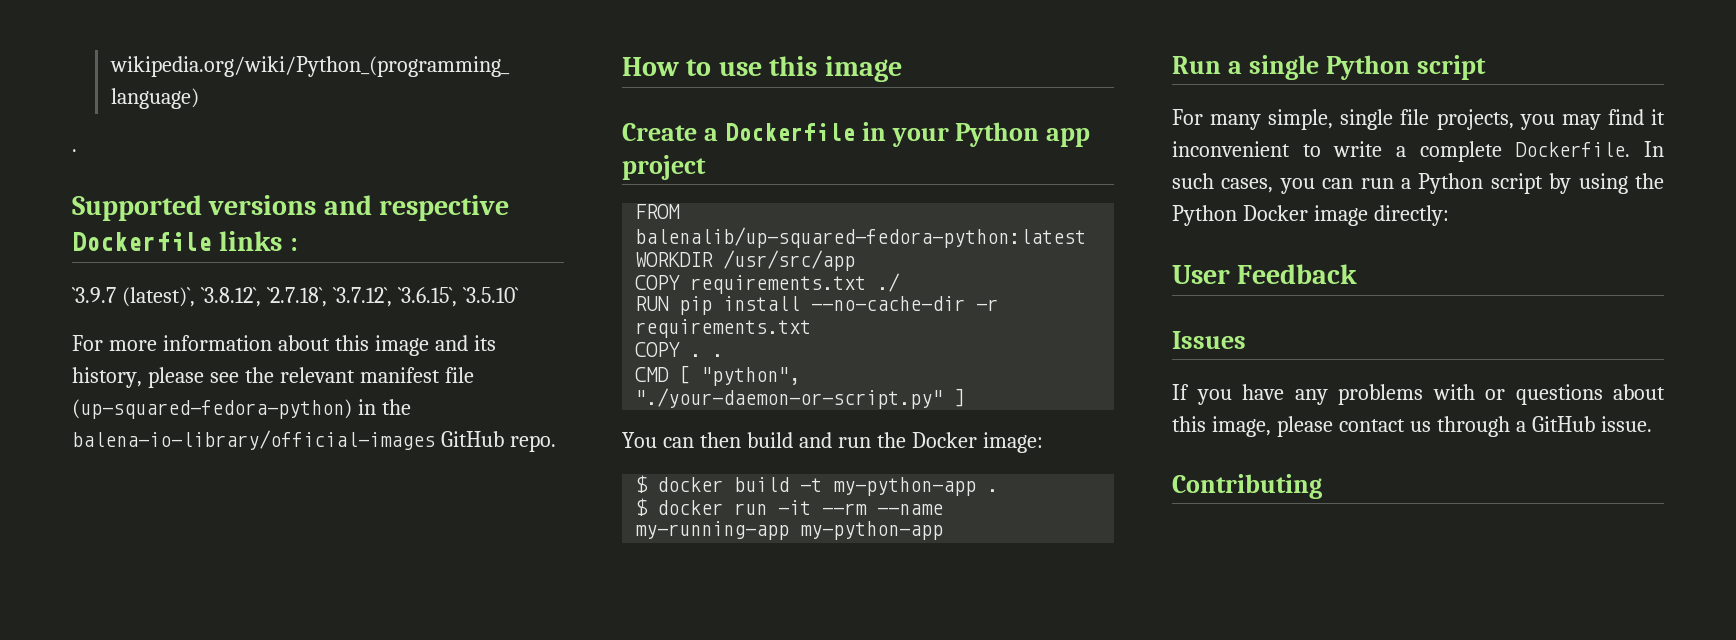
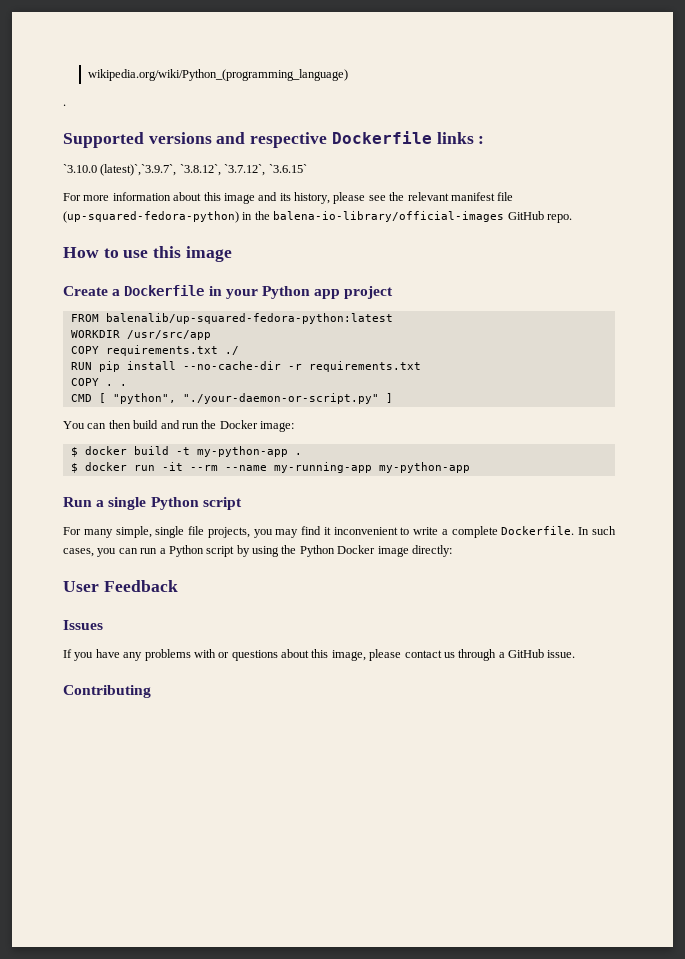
- `3.9.7 (latest)`, `3.8.12`, `2.7.18`, `3.7.12`, `3.6.15`, `3.5.10`
+ `3.10.0 (latest)`,`3.9.7`, `3.8.12`, `3.7.12`, `3.6.15`

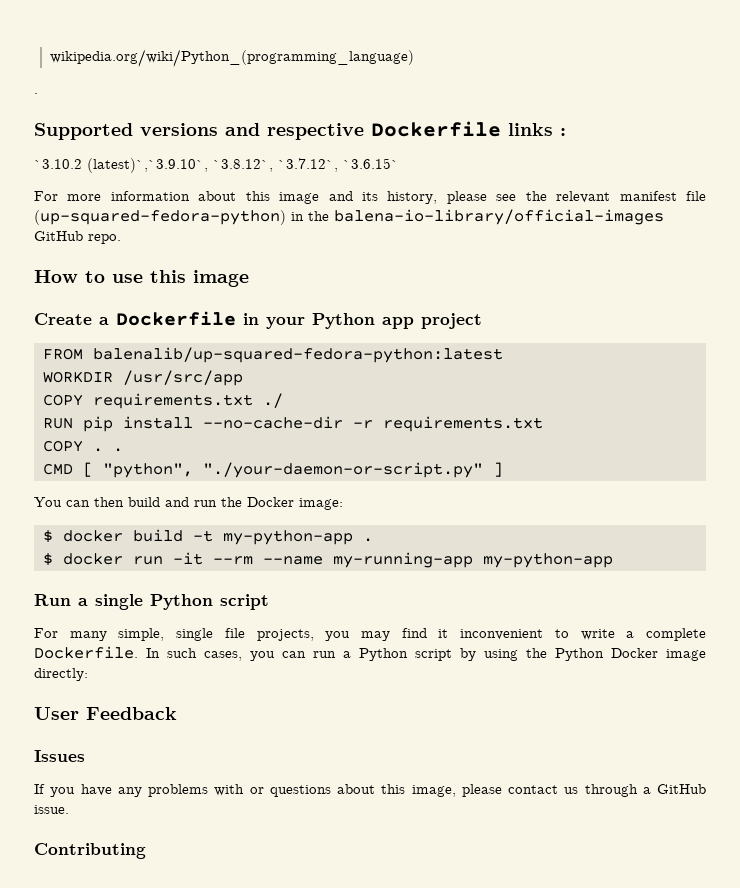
- `3.10.0 (latest)`,`3.9.7`, `3.8.12`, `3.7.12`, `3.6.15`
+ `3.10.2 (latest)`,`3.9.10`, `3.8.12`, `3.7.12`, `3.6.15`

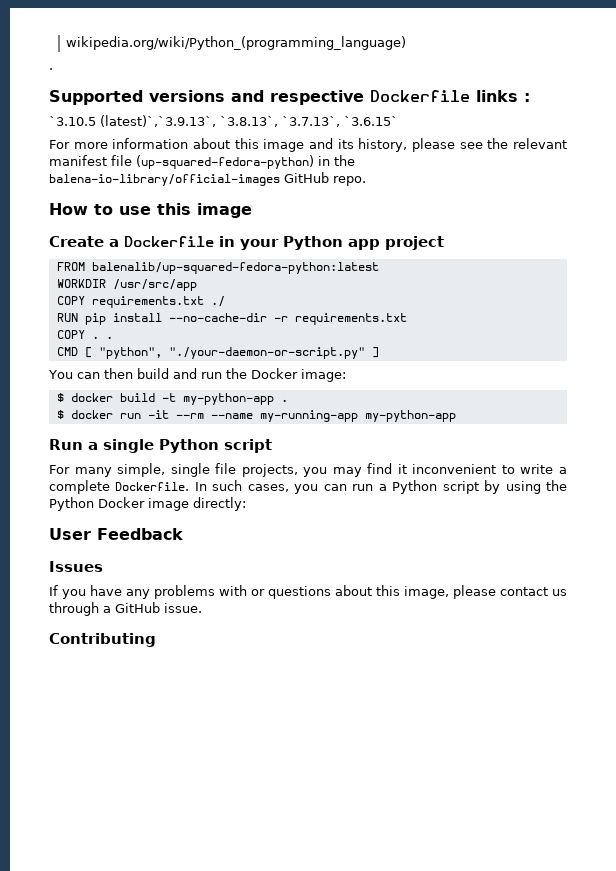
- `3.10.2 (latest)`,`3.9.10`, `3.8.12`, `3.7.12`, `3.6.15`
+ `3.10.5 (latest)`,`3.9.13`, `3.8.13`, `3.7.13`, `3.6.15`

